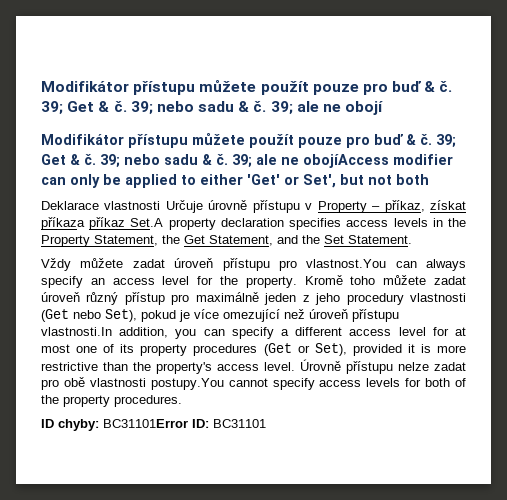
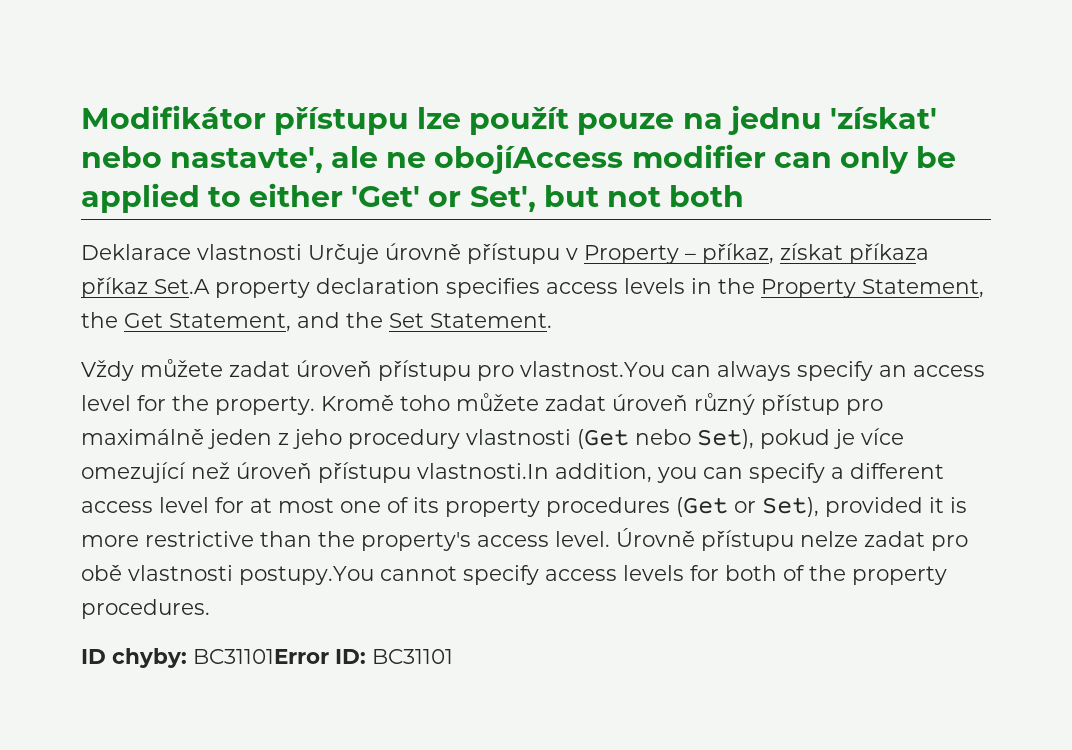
- Modifikátor přístupu můžete použít pouze pro buď & č. 39; Get & č. 39; nebo sadu & č. 39; ale ne obojí
- Modifikátor přístupu můžete použít pouze pro buď & č. 39; Get & č. 39; nebo sadu & č. 39; ale ne obojíAccess modifier can only be applied to either 'Get' or Set', but not both
+ Modifikátor přístupu lze použít pouze na jednu 'získat' nebo nastavte', ale ne obojíAccess modifier can only be applied to either 'Get' or Set', but not both

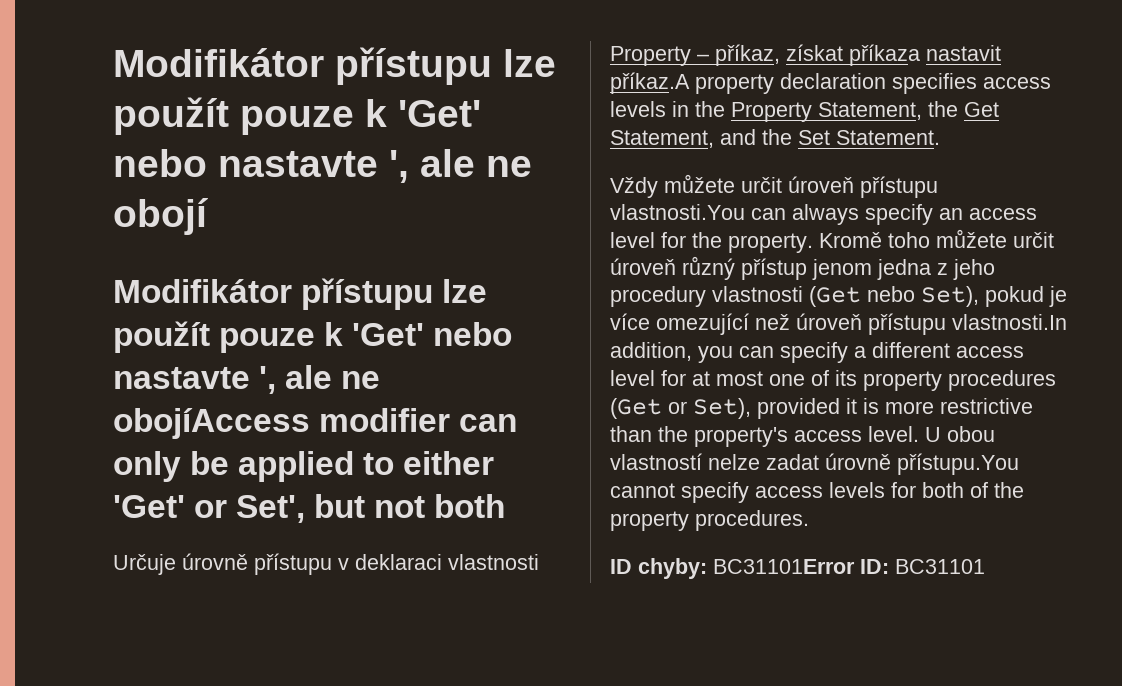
- Modifikátor přístupu lze použít pouze na jednu 'získat' nebo nastavte', ale ne obojíAccess modifier can only be applied to either 'Get' or Set', but not both
+ Modifikátor přístupu lze použít pouze k 'Get' nebo nastavte ', ale ne obojí
+ Modifikátor přístupu lze použít pouze k 'Get' nebo nastavte ', ale ne obojíAccess modifier can only be applied to either 'Get' or Set', but not both
- Deklarace vlastnosti Určuje úrovně přístupu v Property – příkaz, získat příkaza příkaz Set.A property declaration specifies access levels in the Property Statement, the Get Statement, and the Set Statement.
+ Určuje úrovně přístupu v deklaraci vlastnosti Property – příkaz, získat příkaza nastavit příkaz.A property declaration specifies access levels in the Property Statement, the Get Statement, and the Set Statement.
- Vždy můžete zadat úroveň přístupu pro vlastnost.You can always specify an access level for the property.
+ Vždy můžete určit úroveň přístupu vlastnosti.You can always specify an access level for the property.
- Kromě toho můžete zadat úroveň různý přístup pro maximálně jeden z jeho procedury vlastnosti (Get nebo Set), pokud je více omezující než úroveň přístupu vlastnosti.In addition, you can specify a different access level for at most one of its property procedures (Get or Set), provided it is more restrictive than the property's access level.
+ Kromě toho můžete určit úroveň různý přístup jenom jedna z jeho procedury vlastnosti (Get nebo Set), pokud je více omezující než úroveň přístupu vlastnosti.In addition, you can specify a different access level for at most one of its property procedures (Get or Set), provided it is more restrictive than the property's access level.
- Úrovně přístupu nelze zadat pro obě vlastnosti postupy.You cannot specify access levels for both of the property procedures.
+ U obou vlastností nelze zadat úrovně přístupu.You cannot specify access levels for both of the property procedures.

